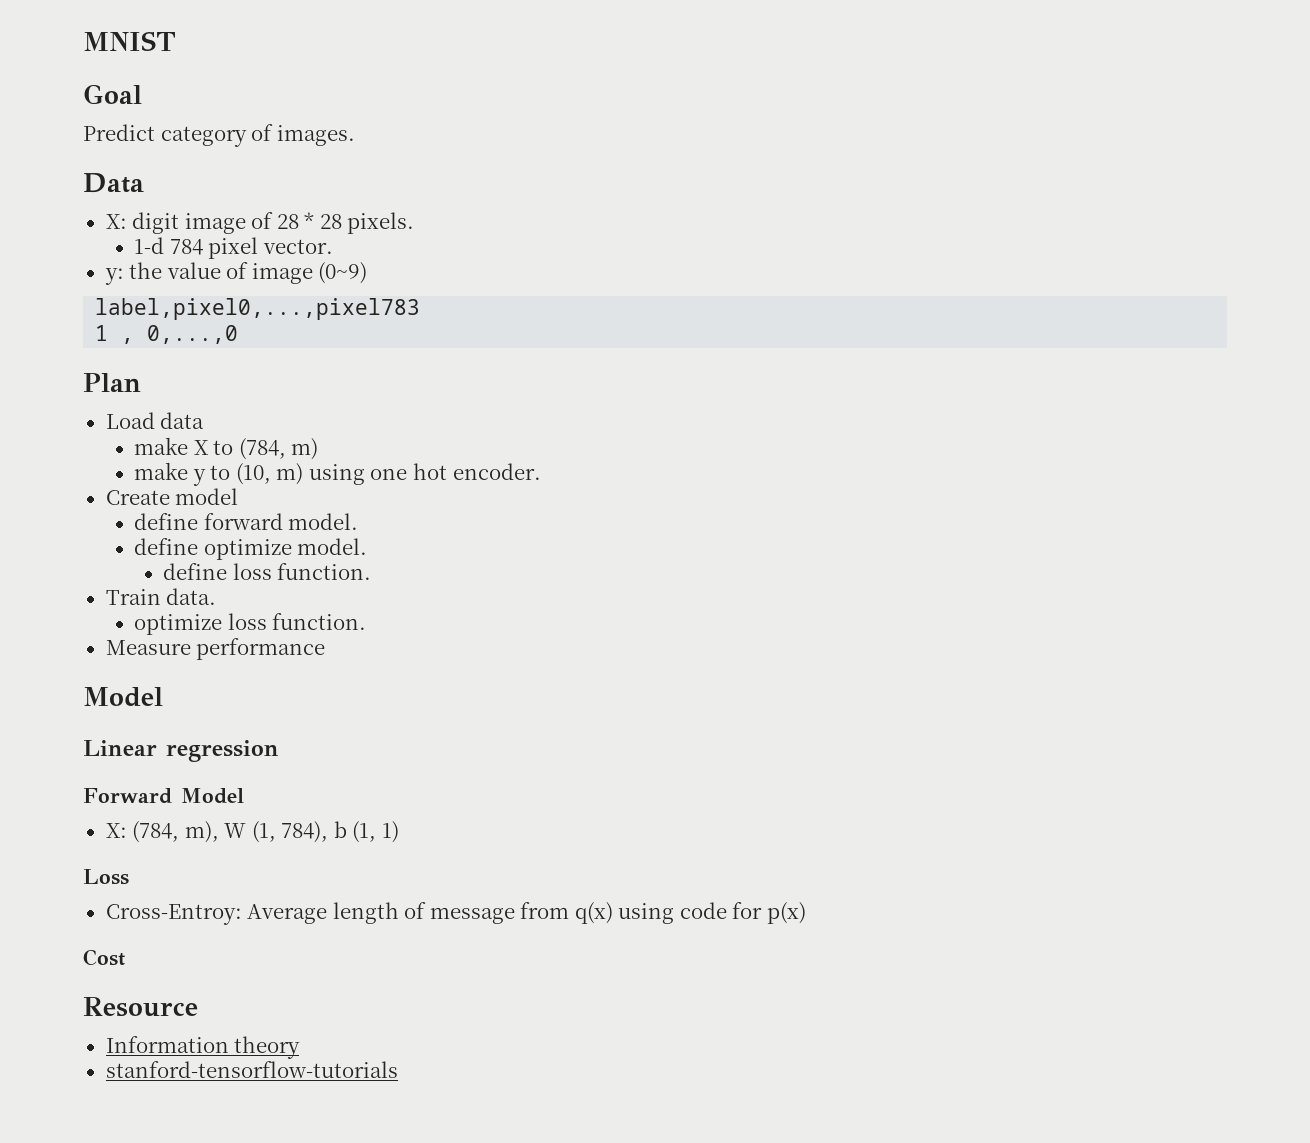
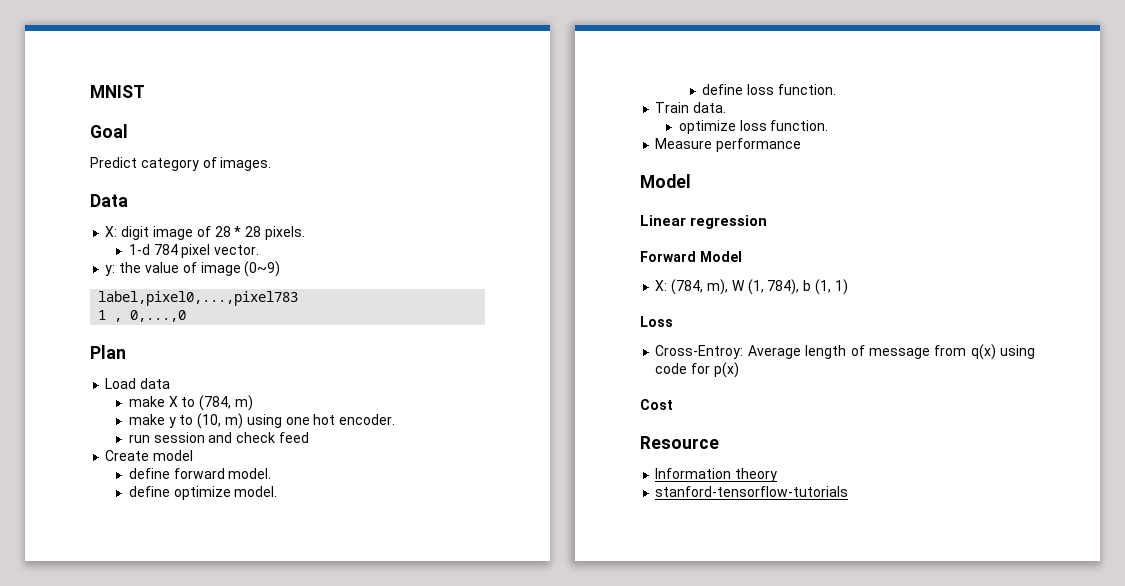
+ run session and check feed

